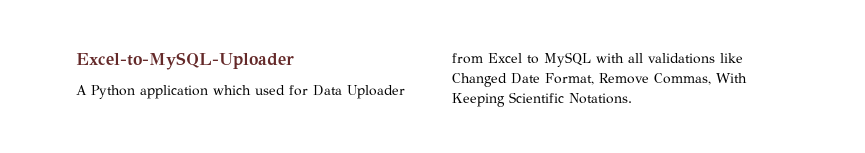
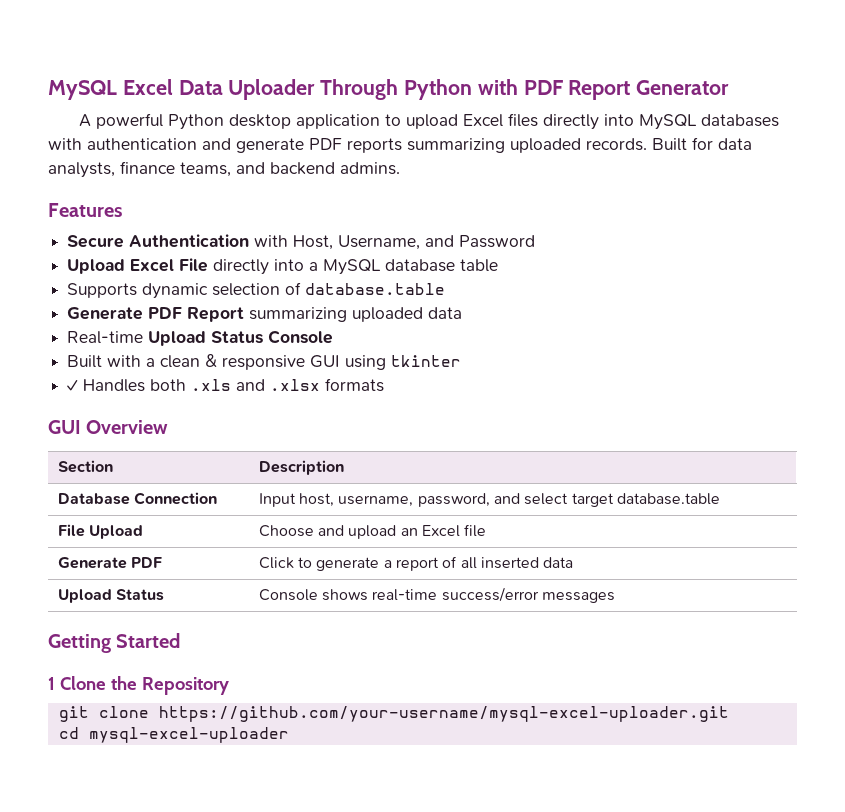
- Excel-to-MySQL-Uploader
- A Python application which used for Data Uploader from Excel to MySQL with all validations like Changed Date Format, Remove Commas, With Keeping Scientific Notations.
+ MySQL Excel Data Uploader Through Python with PDF Report Generator
+ A powerful Python desktop application to upload Excel files directly into MySQL databases with authentication and generate PDF reports summarizing uploaded records. Built for data analysts, finance teams, and backend admins.
+ Features
+ Secure Authentication with Host, Username, and Password
+ Upload Excel File directly into a MySQL database table
+ Supports dynamic selection of database.table
+ Generate PDF Report summarizing uploaded data
+ Real-time Upload Status Console
+ Built with a clean & responsive GUI using tkinter
+ ✓ Handles both .xls and .xlsx formats
+ GUI Overview
+ Section | Description
+ Database Connection | Input host, username, password, and select target database.table
+ File Upload | Choose and upload an Excel file
+ Generate PDF | Click to generate a report of all inserted data
+ Upload Status | Console shows real-time success/error messages
+ Getting Started
+ 1 Clone the Repository
+ git clone https://github.com/your-username/mysql-excel-uploader.git
+ cd mysql-excel-uploader

